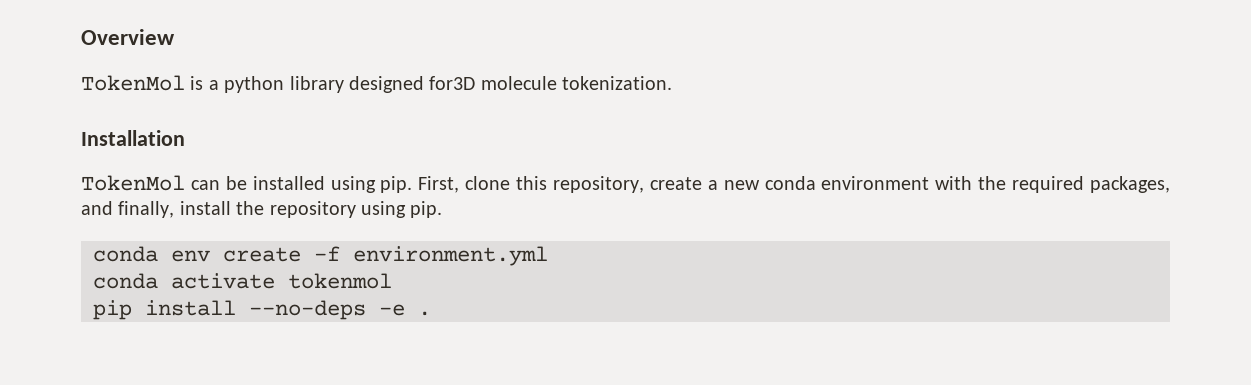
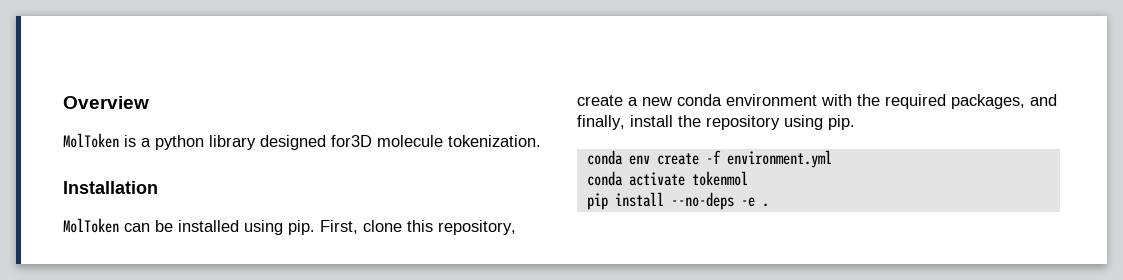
- TokenMol is a python library designed for3D molecule tokenization.
+ MolToken is a python library designed for3D molecule tokenization.
- TokenMol can be installed using pip.
+ MolToken can be installed using pip.

